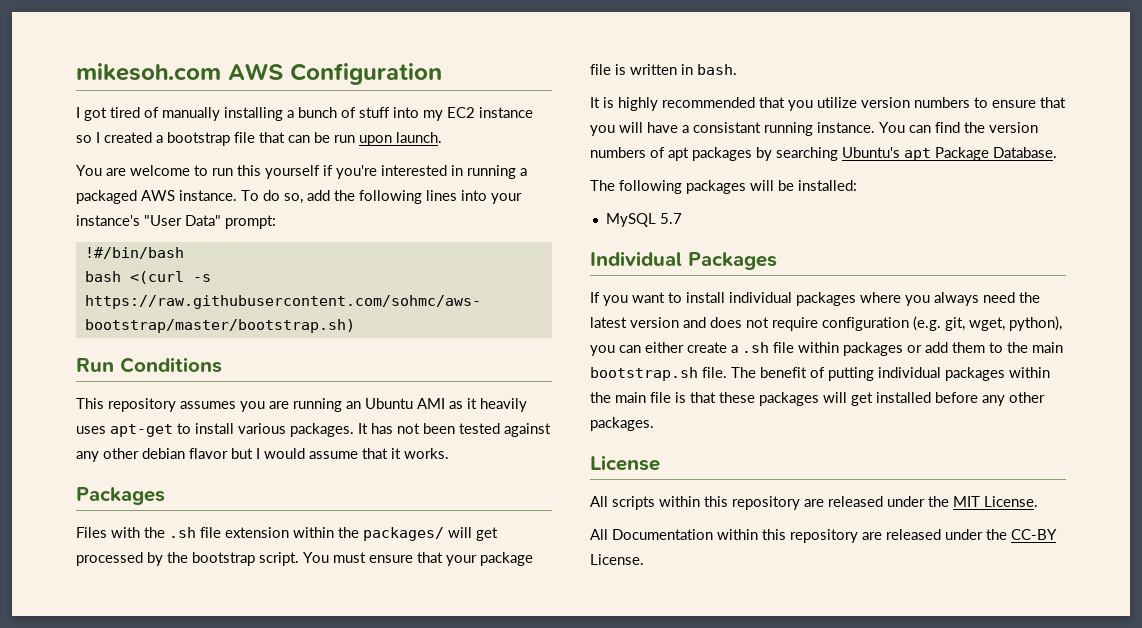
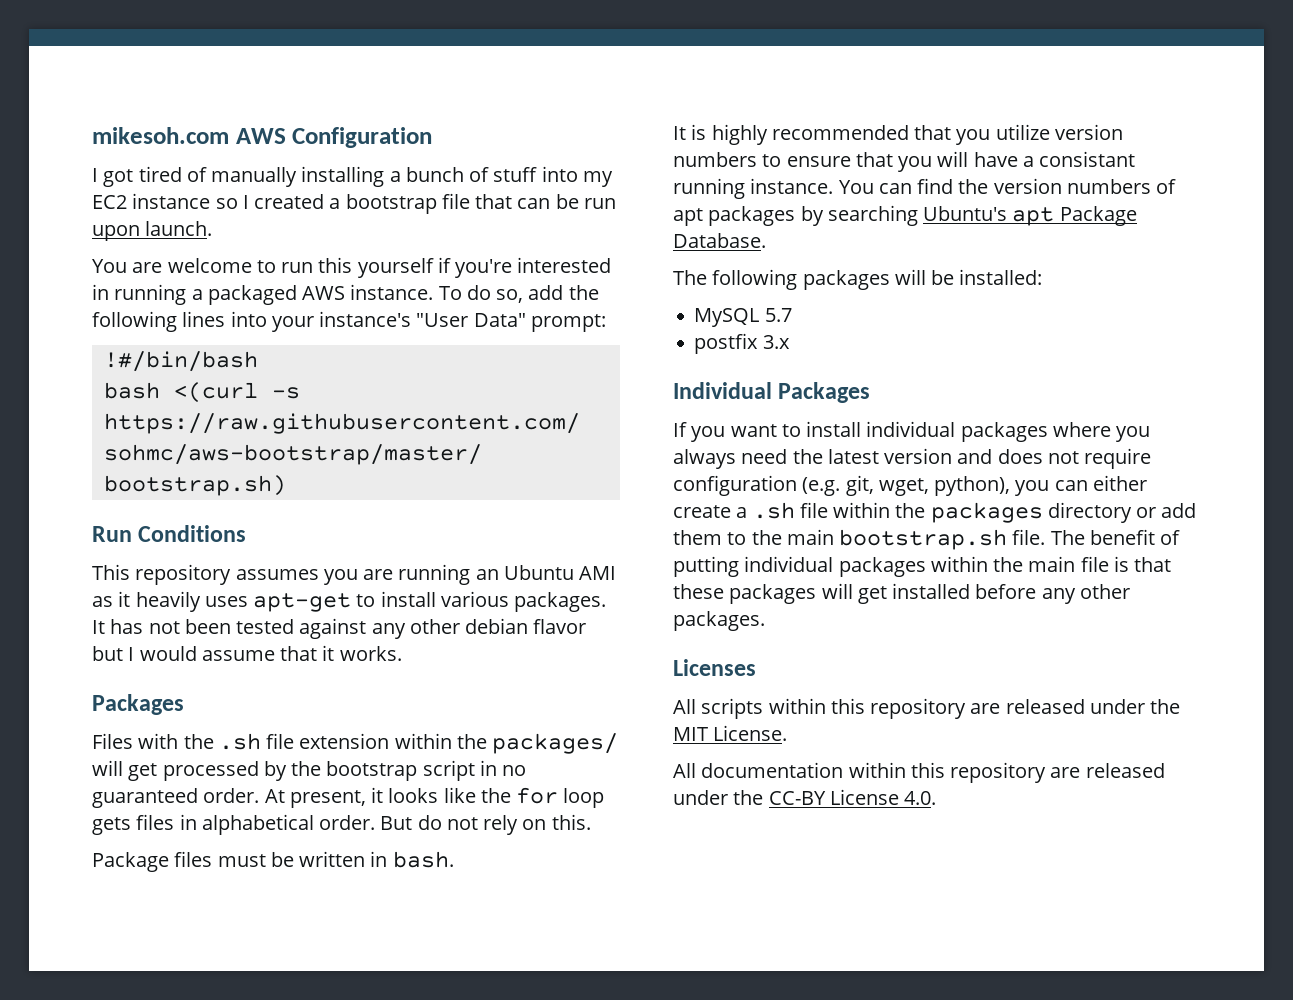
- Files with the .sh file extension within the packages/ will get processed by the bootstrap script. You must ensure that your package file is written in bash.
+ Files with the .sh file extension within the packages/ will get processed by the bootstrap script in no guaranteed order. At present, it looks like the for loop gets files in alphabetical order. But do not rely on this.
+ Package files must be written in bash.
+ postfix 3.x
- If you want to install individual packages where you always need the latest version and does not require configuration (e.g. git, wget, python), you can either create a .sh file within packages or add them to the main bootstrap.sh file.
+ If you want to install individual packages where you always need the latest version and does not require configuration (e.g. git, wget, python), you can either create a .sh file within the packages directory or add them to the main bootstrap.sh file.
- License
+ Licenses
- All Documentation within this repository are released under the CC-BY License.
+ All documentation within this repository are released under the CC-BY License 4.0.

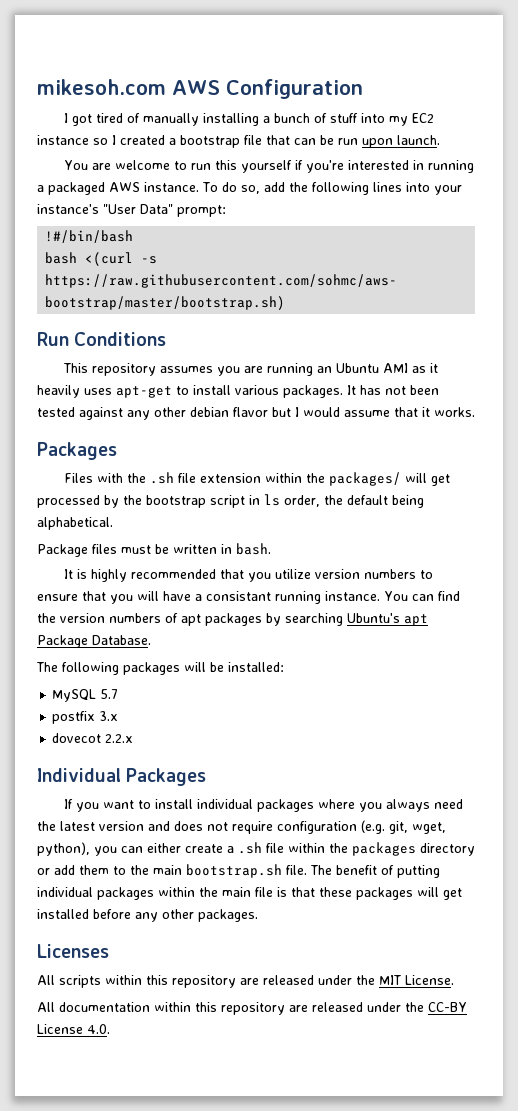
- Files with the .sh file extension within the packages/ will get processed by the bootstrap script in no guaranteed order. At present, it looks like the for loop gets files in alphabetical order. But do not rely on this.
+ Files with the .sh file extension within the packages/ will get processed by the bootstrap script in ls order, the default being alphabetical.
+ dovecot 2.2.x

